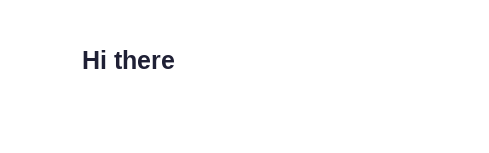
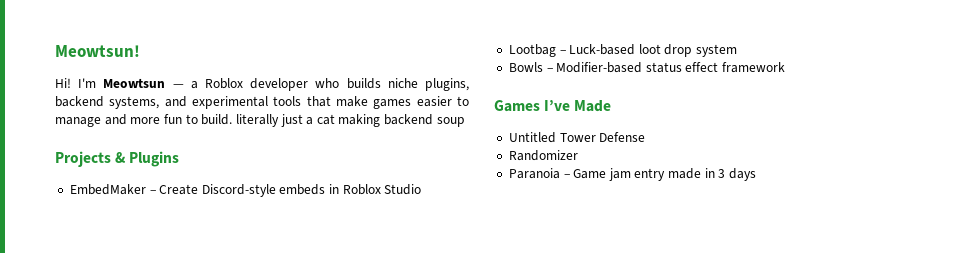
- Hi there
+ Meowtsun!
+ Hi! I'm Meowtsun — a Roblox developer who builds niche plugins, backend systems, and experimental tools that make games easier to manage and more fun to build. literally just a cat making backend soup
+ Projects & Plugins
+ EmbedMaker – Create Discord-style embeds in Roblox Studio
+ Lootbag – Luck-based loot drop system
+ Bowls – Modifier-based status effect framework
+ Games I’ve Made
+ Untitled Tower Defense
+ Randomizer
+ Paranoia – Game jam entry made in 3 days

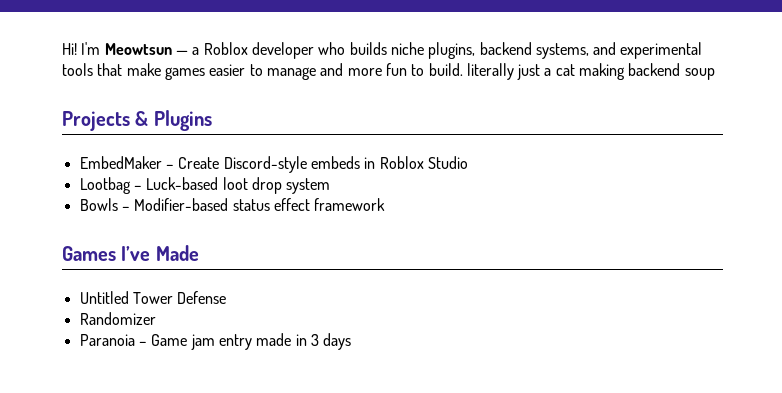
- Meowtsun!

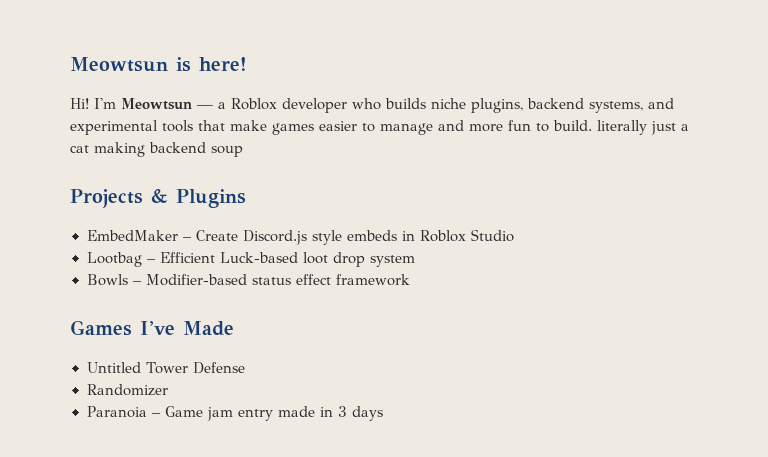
+ Meowtsun is here!
- EmbedMaker – Create Discord-style embeds in Roblox Studio
+ EmbedMaker – Create Discord.js style embeds in Roblox Studio
- Lootbag – Luck-based loot drop system
+ Lootbag – Efficient Luck-based loot drop system

